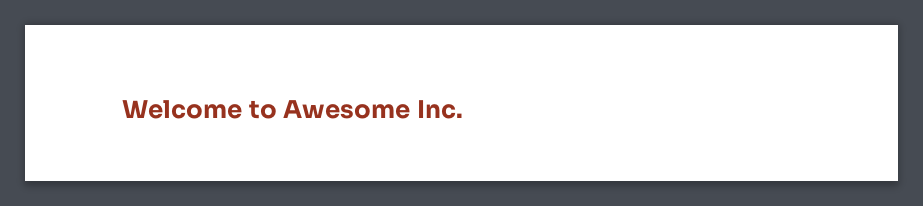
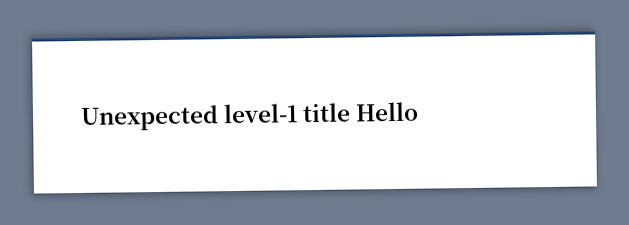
- Welcome to Awesome Inc.
+ Unexpected level-1 title Hello

